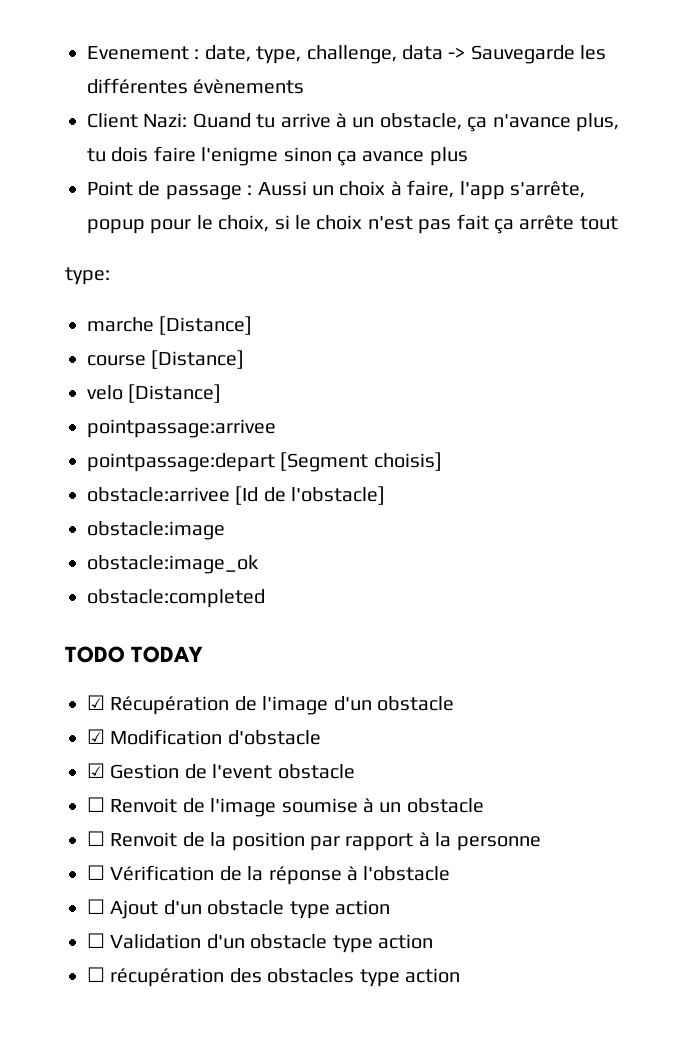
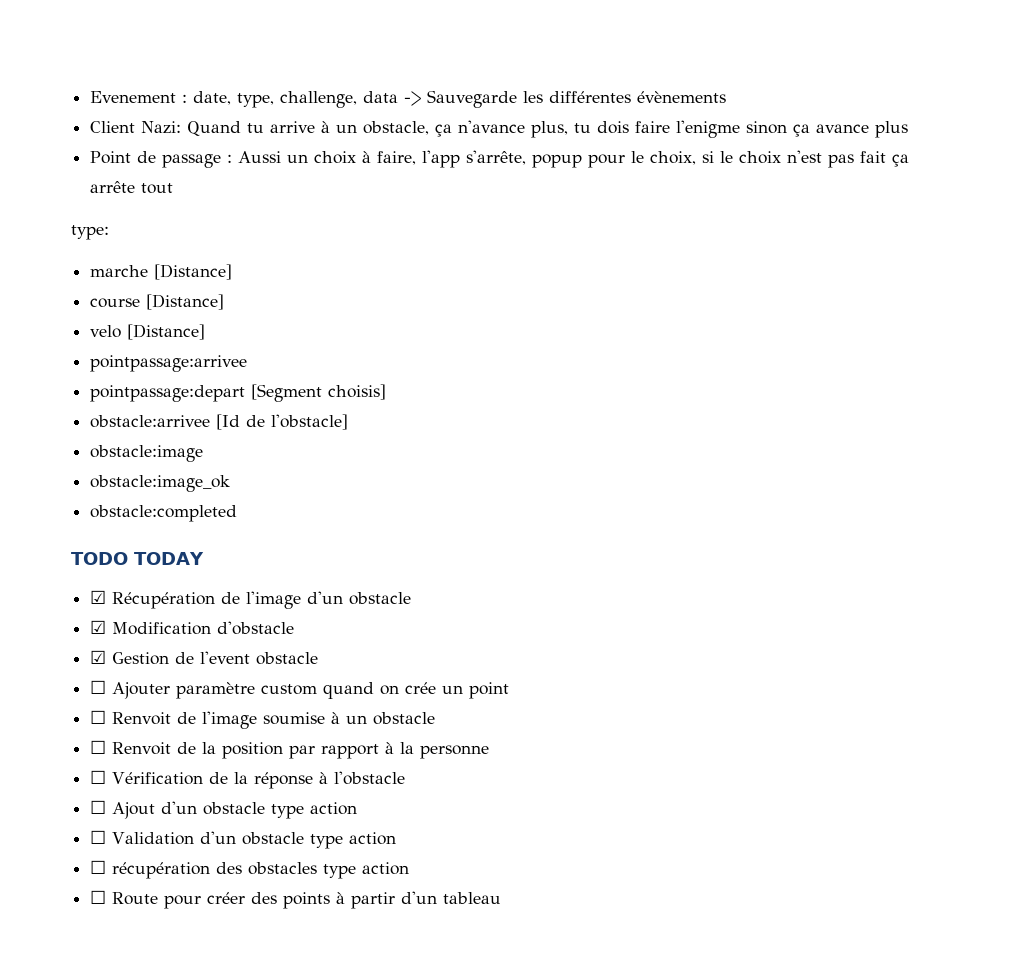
+ ☐ Ajouter paramètre custom quand on crée un point
+ ☐ Route pour créer des points à partir d'un tableau

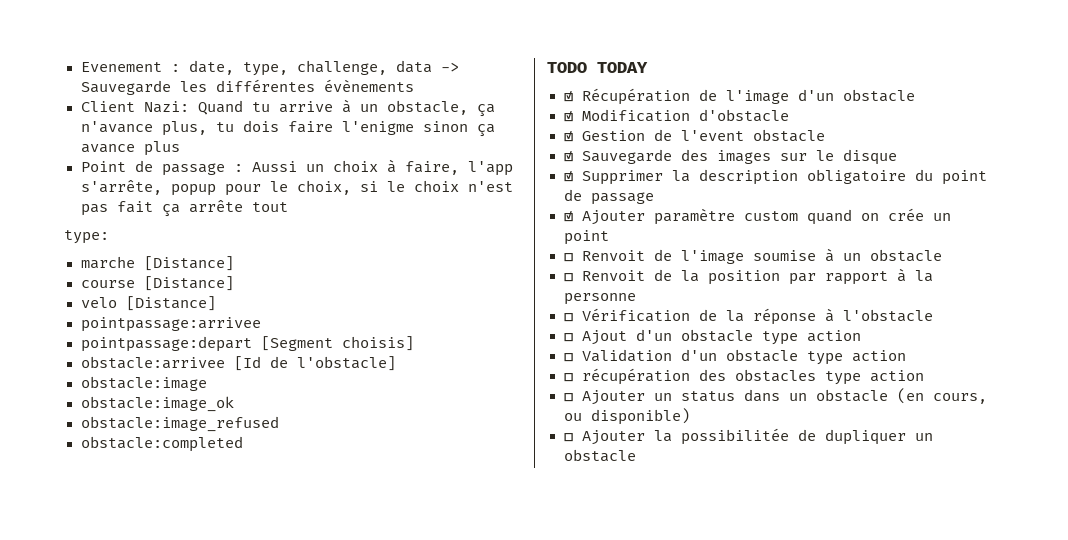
+ obstacle:image_refused
- ☐ Ajouter paramètre custom quand on crée un point
+ ☑ Sauvegarde des images sur le disque
+ ☑ Supprimer la description obligatoire du point de passage
+ ☑ Ajouter paramètre custom quand on crée un point
- ☐ Route pour créer des points à partir d'un tableau
+ ☐ Ajouter un status dans un obstacle (en cours, ou disponible)
+ ☐ Ajouter la possibilitée de dupliquer un obstacle

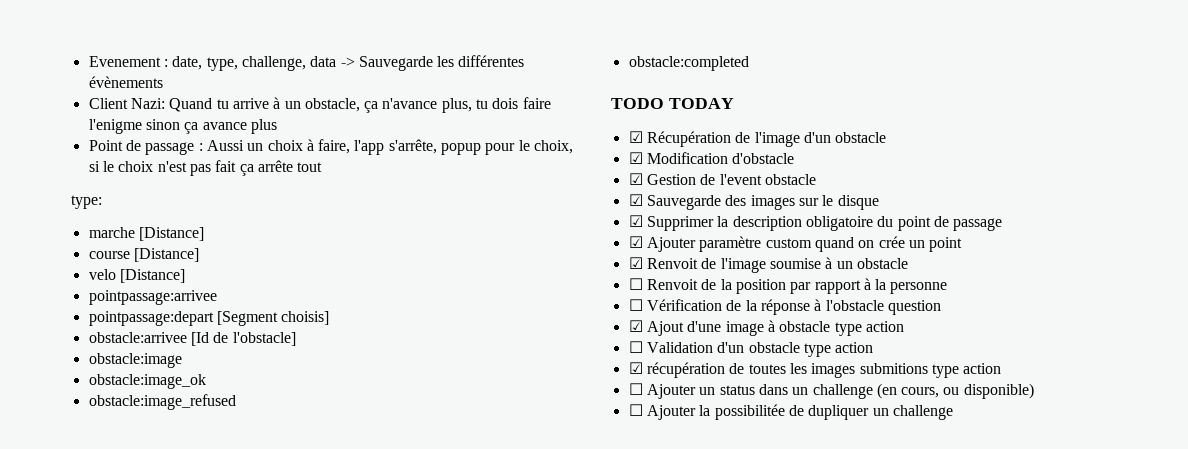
- ☐ Renvoit de l'image soumise à un obstacle
+ ☑ Renvoit de l'image soumise à un obstacle
- ☐ Vérification de la réponse à l'obstacle
- ☐ Ajout d'un obstacle type action
+ ☐ Vérification de la réponse à l'obstacle question
+ ☑ Ajout d'une image à obstacle type action
- ☐ récupération des obstacles type action
+ ☑ récupération de toutes les images submitions type action
- ☐ Ajouter un status dans un obstacle (en cours, ou disponible)
+ ☐ Ajouter un status dans un challenge (en cours, ou disponible)
- ☐ Ajouter la possibilitée de dupliquer un obstacle
+ ☐ Ajouter la possibilitée de dupliquer un challenge

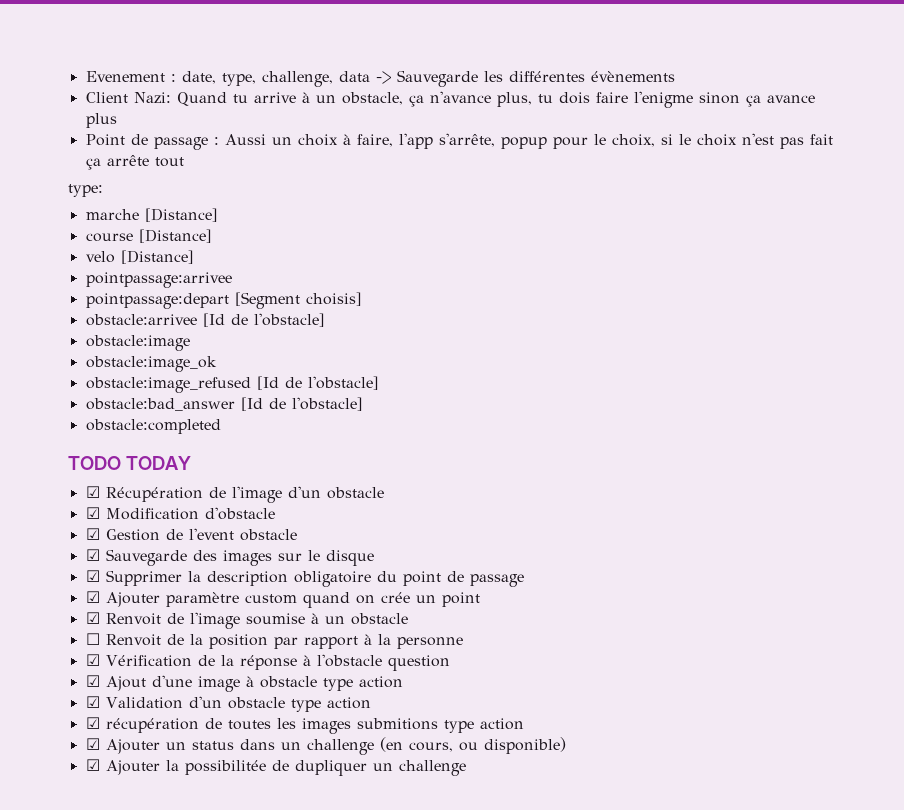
- obstacle:image_refused
+ obstacle:image_refused [Id de l'obstacle]
+ obstacle:bad_answer [Id de l'obstacle]
- ☐ Vérification de la réponse à l'obstacle question
+ ☑ Vérification de la réponse à l'obstacle question
- ☐ Validation d'un obstacle type action
+ ☑ Validation d'un obstacle type action
- ☐ Ajouter un status dans un challenge (en cours, ou disponible)
+ ☑ Ajouter un status dans un challenge (en cours, ou disponible)
- ☐ Ajouter la possibilitée de dupliquer un challenge
+ ☑ Ajouter la possibilitée de dupliquer un challenge

